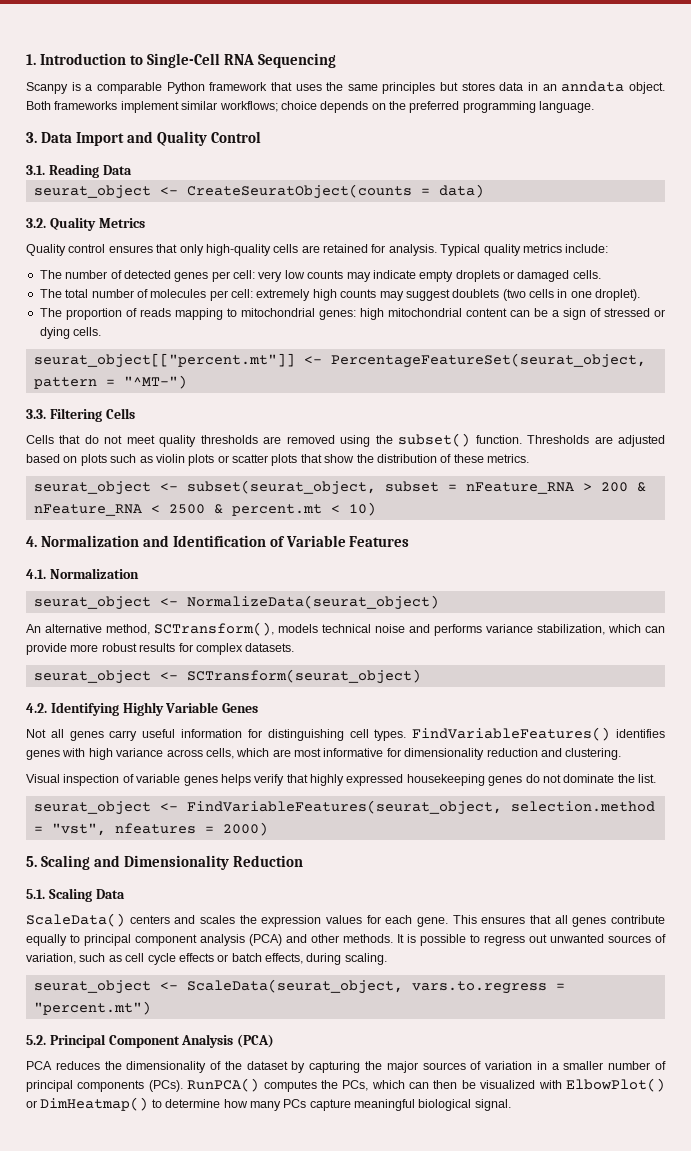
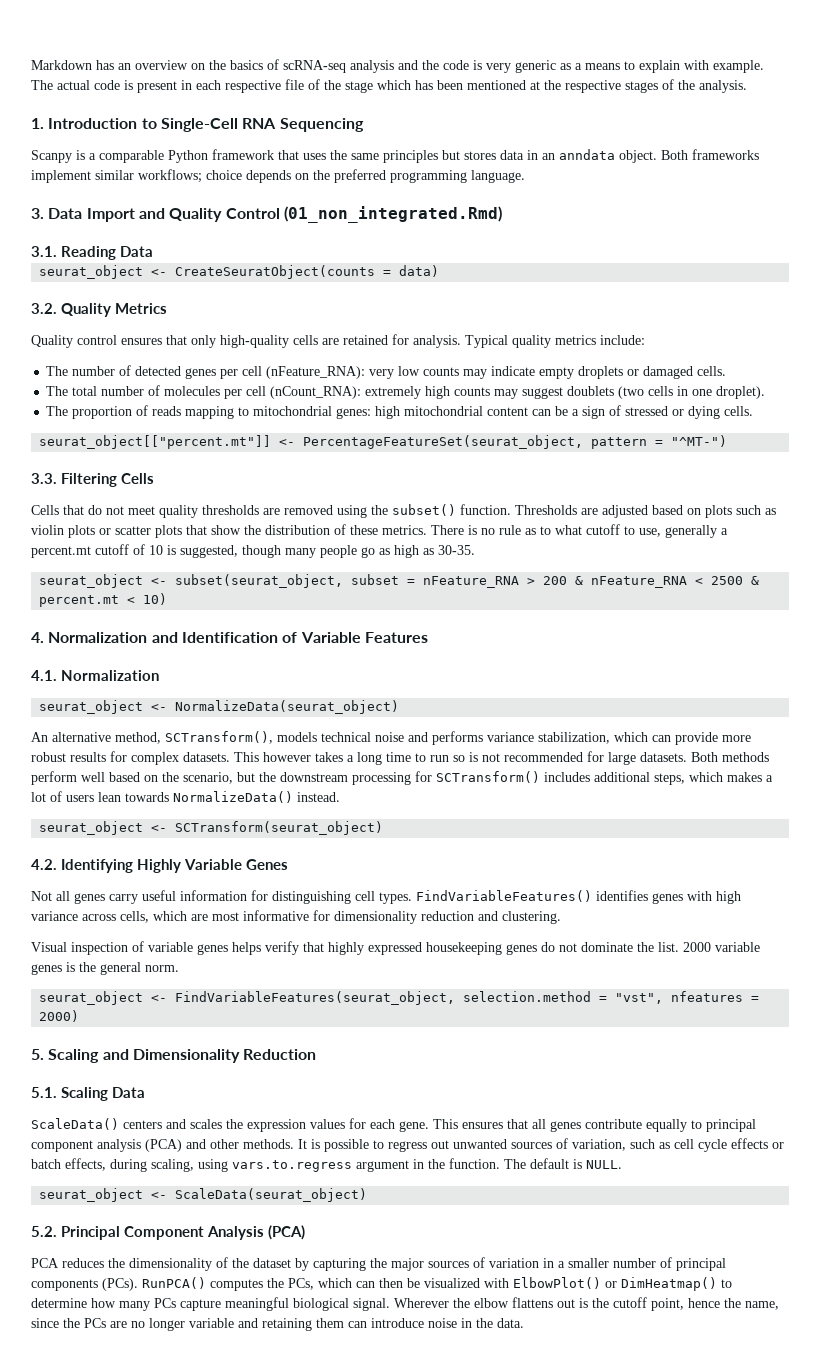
+ Markdown has an overview on the basics of scRNA-seq analysis and the code is very generic as a means to explain with example. The actual code is present in each respective file of the stage which has been mentioned at the respective stages of the analysis.
- 3. Data Import and Quality Control
+ 3. Data Import and Quality Control (01_non_integrated.Rmd)
- The number of detected genes per cell: very low counts may indicate empty droplets or damaged cells.
+ The number of detected genes per cell (nFeature_RNA): very low counts may indicate empty droplets or damaged cells.
- The total number of molecules per cell: extremely high counts may suggest doublets (two cells in one droplet).
+ The total number of molecules per cell (nCount_RNA): extremely high counts may suggest doublets (two cells in one droplet).
+ There is no rule as to what cutoff to use, generally a percent.mt cutoff of 10 is suggested, though many people go as high as 30-35.
+ This however takes a long time to run so is not recommended for large datasets. Both methods perform well based on the scenario, but the downstream processing for SCTransform() includes additional steps, which makes a lot of users lean towards NormalizeData() instead.
+ 2000 variable genes is the general norm.
- It is possible to regress out unwanted sources of variation, such as cell cycle effects or batch effects, during scaling.
- seurat_object <- ScaleData(seurat_object, vars.to.regress = "percent.mt")
+ It is possible to regress out unwanted sources of variation, such as cell cycle effects or batch effects, during scaling, using vars.to.regress argument in the function. The default is NULL.
+ seurat_object <- ScaleData(seurat_object)
+ Wherever the elbow flattens out is the cutoff point, hence the name, since the PCs are no longer variable and retaining them can introduce noise in the data.

